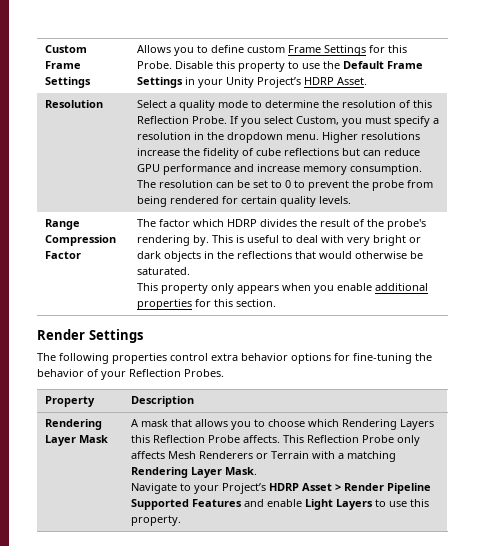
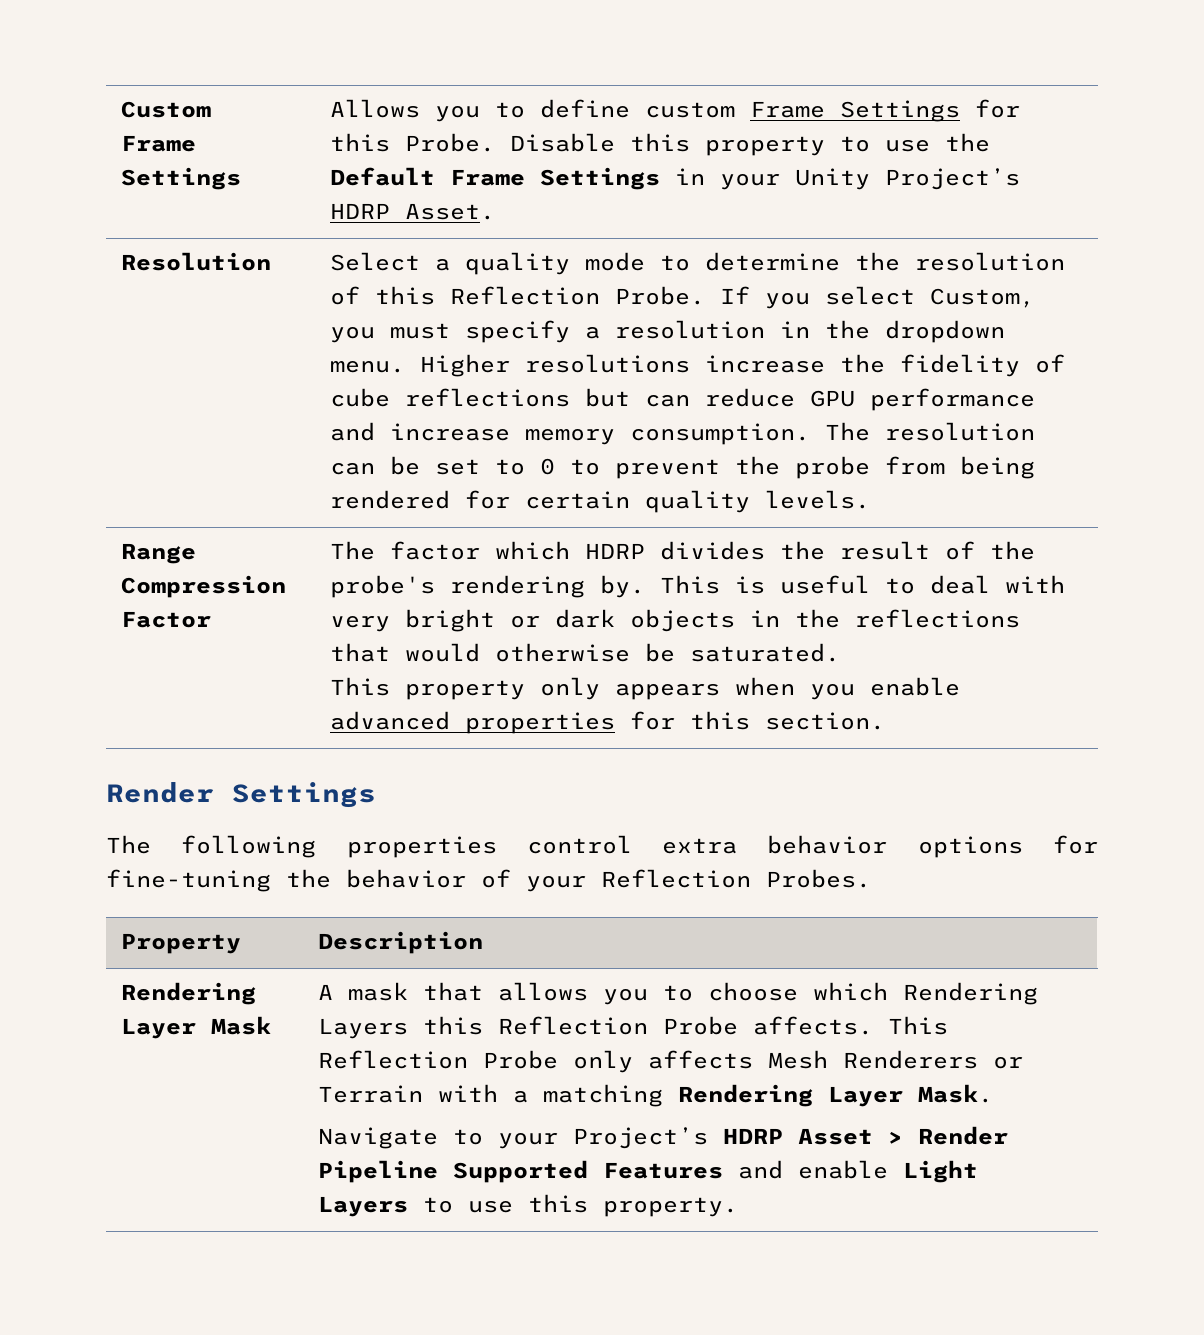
- This property only appears when you enable additional properties for this section.
+ This property only appears when you enable advanced properties for this section.

